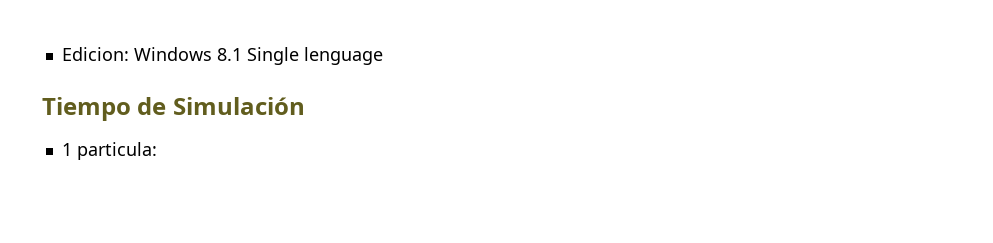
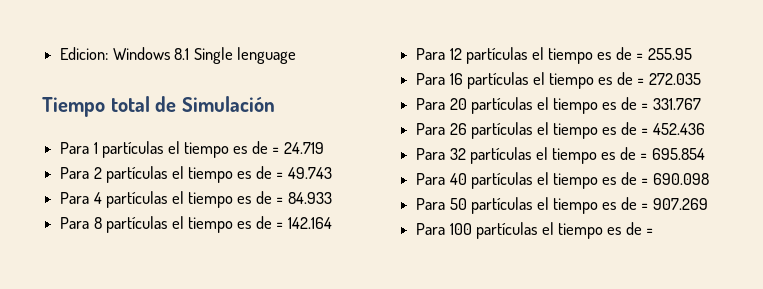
- Tiempo de Simulación
+ Tiempo total de Simulación
- 1 particula:
+ Para 1 partículas el tiempo es de = 24.719
+ Para 2 partículas el tiempo es de = 49.743
+ Para 4 partículas el tiempo es de = 84.933
+ Para 8 partículas el tiempo es de = 142.164
+ Para 12 partículas el tiempo es de = 255.95
+ Para 16 partículas el tiempo es de = 272.035
+ Para 20 partículas el tiempo es de = 331.767
+ Para 26 partículas el tiempo es de = 452.436
+ Para 32 partículas el tiempo es de = 695.854
+ Para 40 partículas el tiempo es de = 690.098
+ Para 50 partículas el tiempo es de = 907.269
+ Para 100 partículas el tiempo es de =

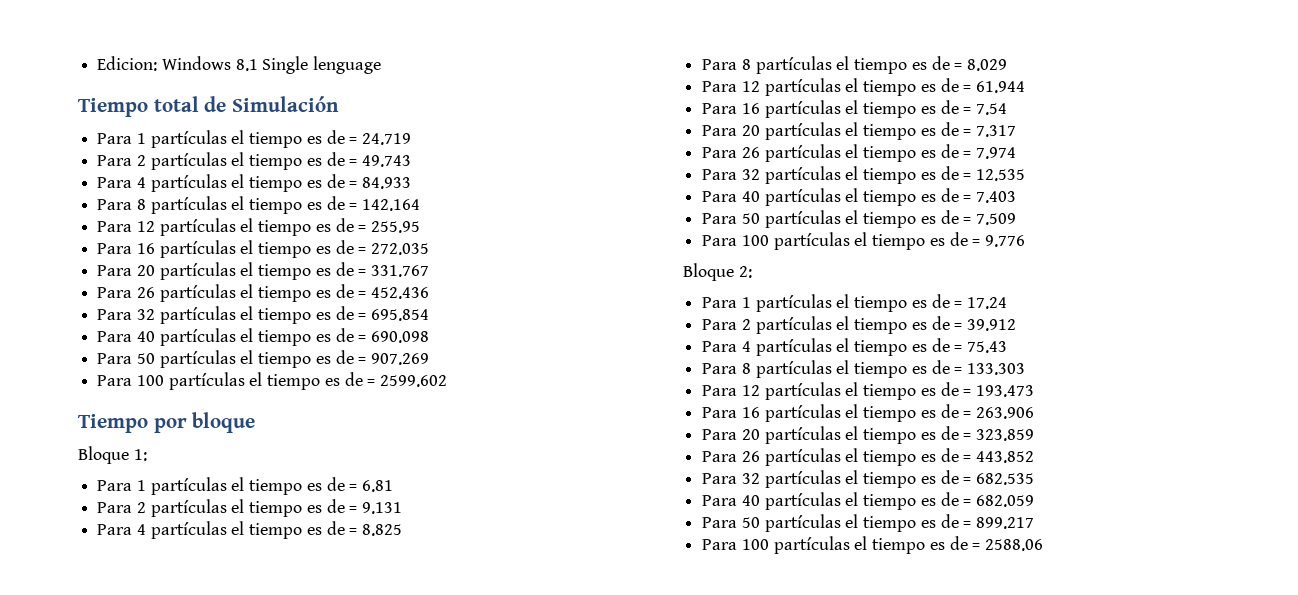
- Para 100 partículas el tiempo es de =
+ Para 100 partículas el tiempo es de = 2599.602
+ Tiempo por bloque
+ Bloque 1:
+ Para 1 partículas el tiempo es de = 6.81
+ Para 2 partículas el tiempo es de = 9.131
+ Para 4 partículas el tiempo es de = 8.825
+ Para 8 partículas el tiempo es de = 8.029
+ Para 12 partículas el tiempo es de = 61.944
+ Para 16 partículas el tiempo es de = 7.54
+ Para 20 partículas el tiempo es de = 7.317
+ Para 26 partículas el tiempo es de = 7.974
+ Para 32 partículas el tiempo es de = 12.535
+ Para 40 partículas el tiempo es de = 7.403
+ Para 50 partículas el tiempo es de = 7.509
+ Para 100 partículas el tiempo es de = 9.776
+ Bloque 2:
+ Para 1 partículas el tiempo es de = 17.24
+ Para 2 partículas el tiempo es de = 39.912
+ Para 4 partículas el tiempo es de = 75.43
+ Para 8 partículas el tiempo es de = 133.303
+ Para 12 partículas el tiempo es de = 193.473
+ Para 16 partículas el tiempo es de = 263.906
+ Para 20 partículas el tiempo es de = 323.859
+ Para 26 partículas el tiempo es de = 443.852
+ Para 32 partículas el tiempo es de = 682.535
+ Para 40 partículas el tiempo es de = 682.059
+ Para 50 partículas el tiempo es de = 899.217
+ Para 100 partículas el tiempo es de = 2588.06

